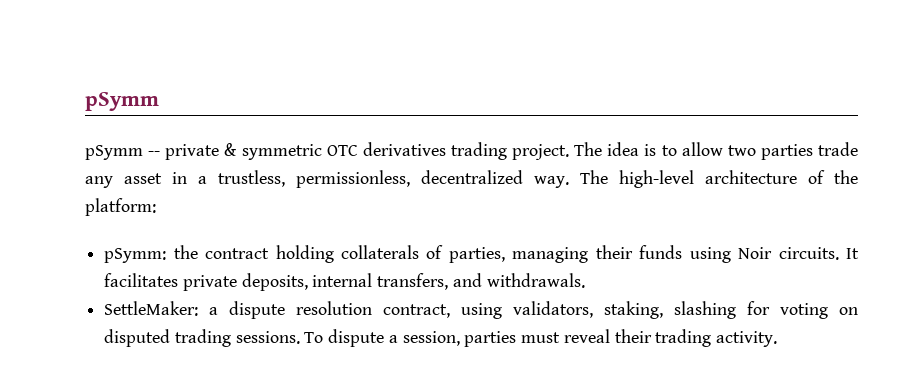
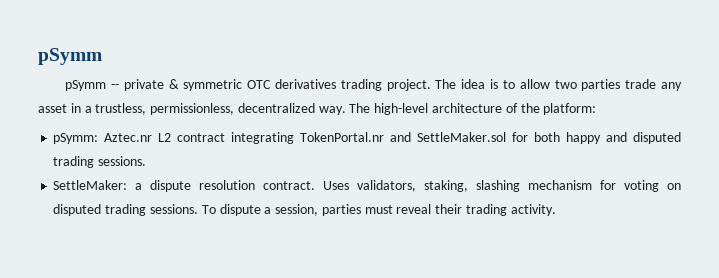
- pSymm: the contract holding collaterals of parties, managing their funds using Noir circuits. It facilitates private deposits, internal transfers, and withdrawals.
+ pSymm: Aztec.nr L2 contract integrating TokenPortal.nr and SettleMaker.sol for both happy and disputed trading sessions.
- SettleMaker: a dispute resolution contract, using validators, staking, slashing for voting on disputed trading sessions.
+ SettleMaker: a dispute resolution contract. Uses validators, staking, slashing mechanism for voting on disputed trading sessions.

